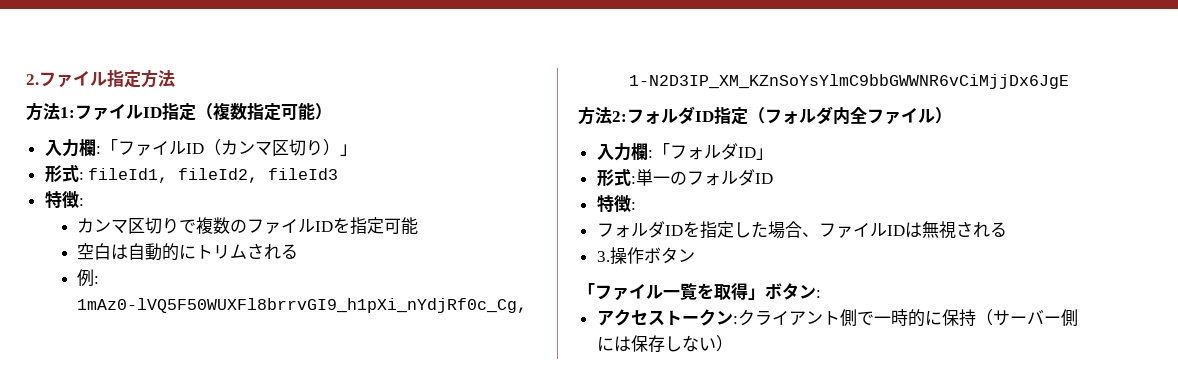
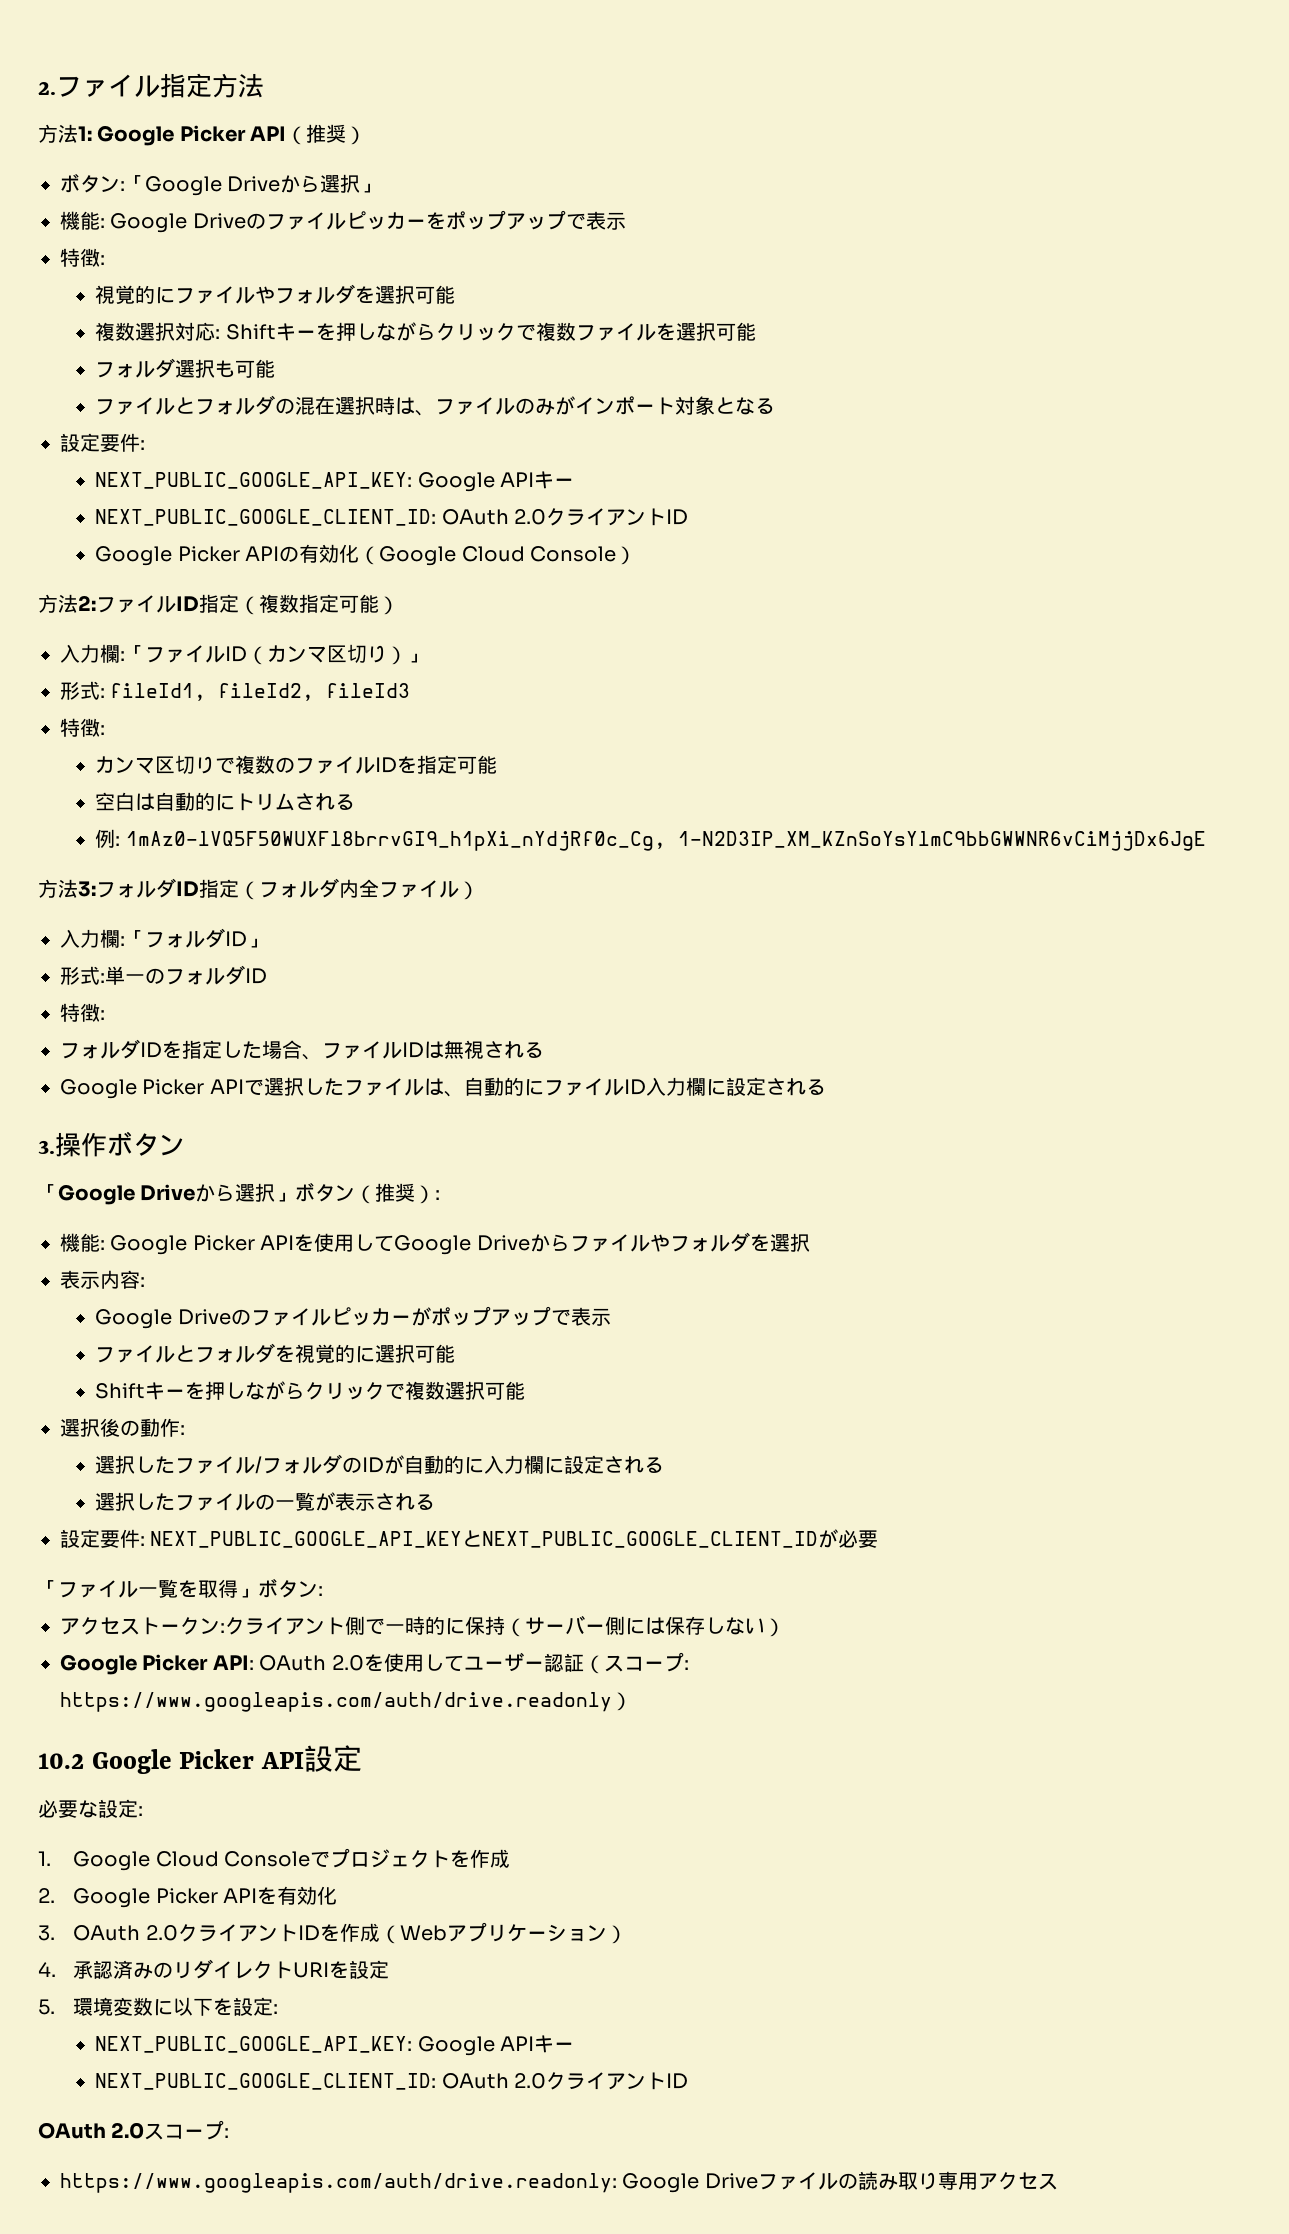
- 方法1:ファイルID指定（複数指定可能）
+ 方法1: Google Picker API（推奨）
+ ボタン:「Google Driveから選択」
+ 機能: Google Driveのファイルピッカーをポップアップで表示
+ 特徴:
+ 視覚的にファイルやフォルダを選択可能
+ 複数選択対応: Shiftキーを押しながらクリックで複数ファイルを選択可能
+ フォルダ選択も可能
+ ファイルとフォルダの混在選択時は、ファイルのみがインポート対象となる
+ 設定要件:
+ NEXT_PUBLIC_GOOGLE_API_KEY: Google APIキー
+ NEXT_PUBLIC_GOOGLE_CLIENT_ID: OAuth 2.0クライアントID
+ Google Picker APIの有効化（Google Cloud Console）
+ 方法2:ファイルID指定（複数指定可能）
- 方法2:フォルダID指定（フォルダ内全ファイル）
+ 方法3:フォルダID指定（フォルダ内全ファイル）
+ Google Picker APIで選択したファイルは、自動的にファイルID入力欄に設定される
  3.操作ボタン
+ 「Google Driveから選択」ボタン（推奨）:
+ 機能: Google Picker APIを使用してGoogle Driveからファイルやフォルダを選択
+ 表示内容:
+ Google Driveのファイルピッカーがポップアップで表示
+ ファイルとフォルダを視覚的に選択可能
+ Shiftキーを押しながらクリックで複数選択可能
+ 選択後の動作:
+ 選択したファイル/フォルダのIDが自動的に入力欄に設定される
+ 選択したファイルの一覧が表示される
+ 設定要件: NEXT_PUBLIC_GOOGLE_API_KEYとNEXT_PUBLIC_GOOGLE_CLIENT_IDが必要
+ Google Picker API: OAuth 2.0を使用してユーザー認証（スコープ: https://www.googleapis.com/auth/drive.readonly）
+ 10.2 Google Picker API設定
+ 必要な設定:
+ 1. Google Cloud Consoleでプロジェクトを作成
+ 2. Google Picker APIを有効化
+ 3. OAuth 2.0クライアントIDを作成（Webアプリケーション）
+ 4.承認済みのリダイレクトURIを設定
+ 5.環境変数に以下を設定:
+ NEXT_PUBLIC_GOOGLE_API_KEY: Google APIキー
+ NEXT_PUBLIC_GOOGLE_CLIENT_ID: OAuth 2.0クライアントID
+ OAuth 2.0スコープ:
+ https://www.googleapis.com/auth/drive.readonly: Google Driveファイルの読み取り専用アクセス

